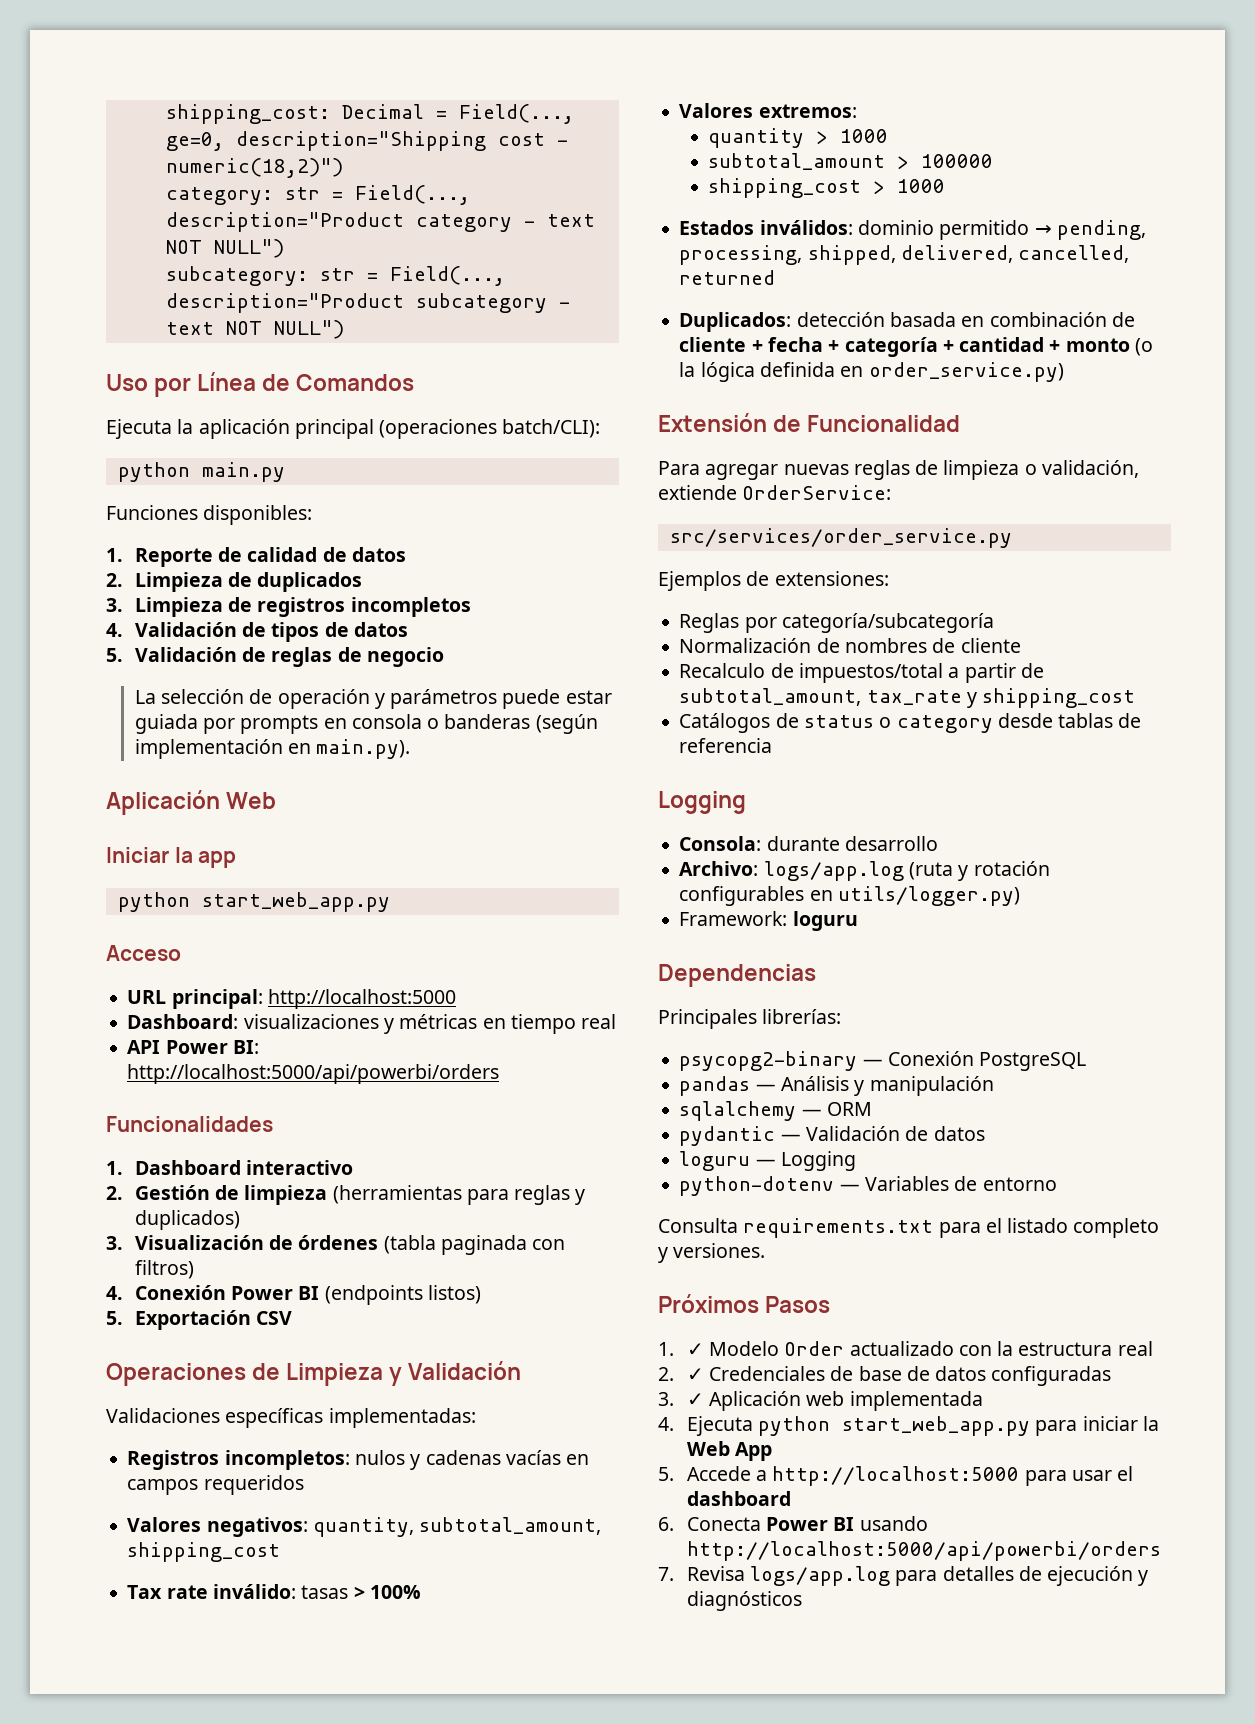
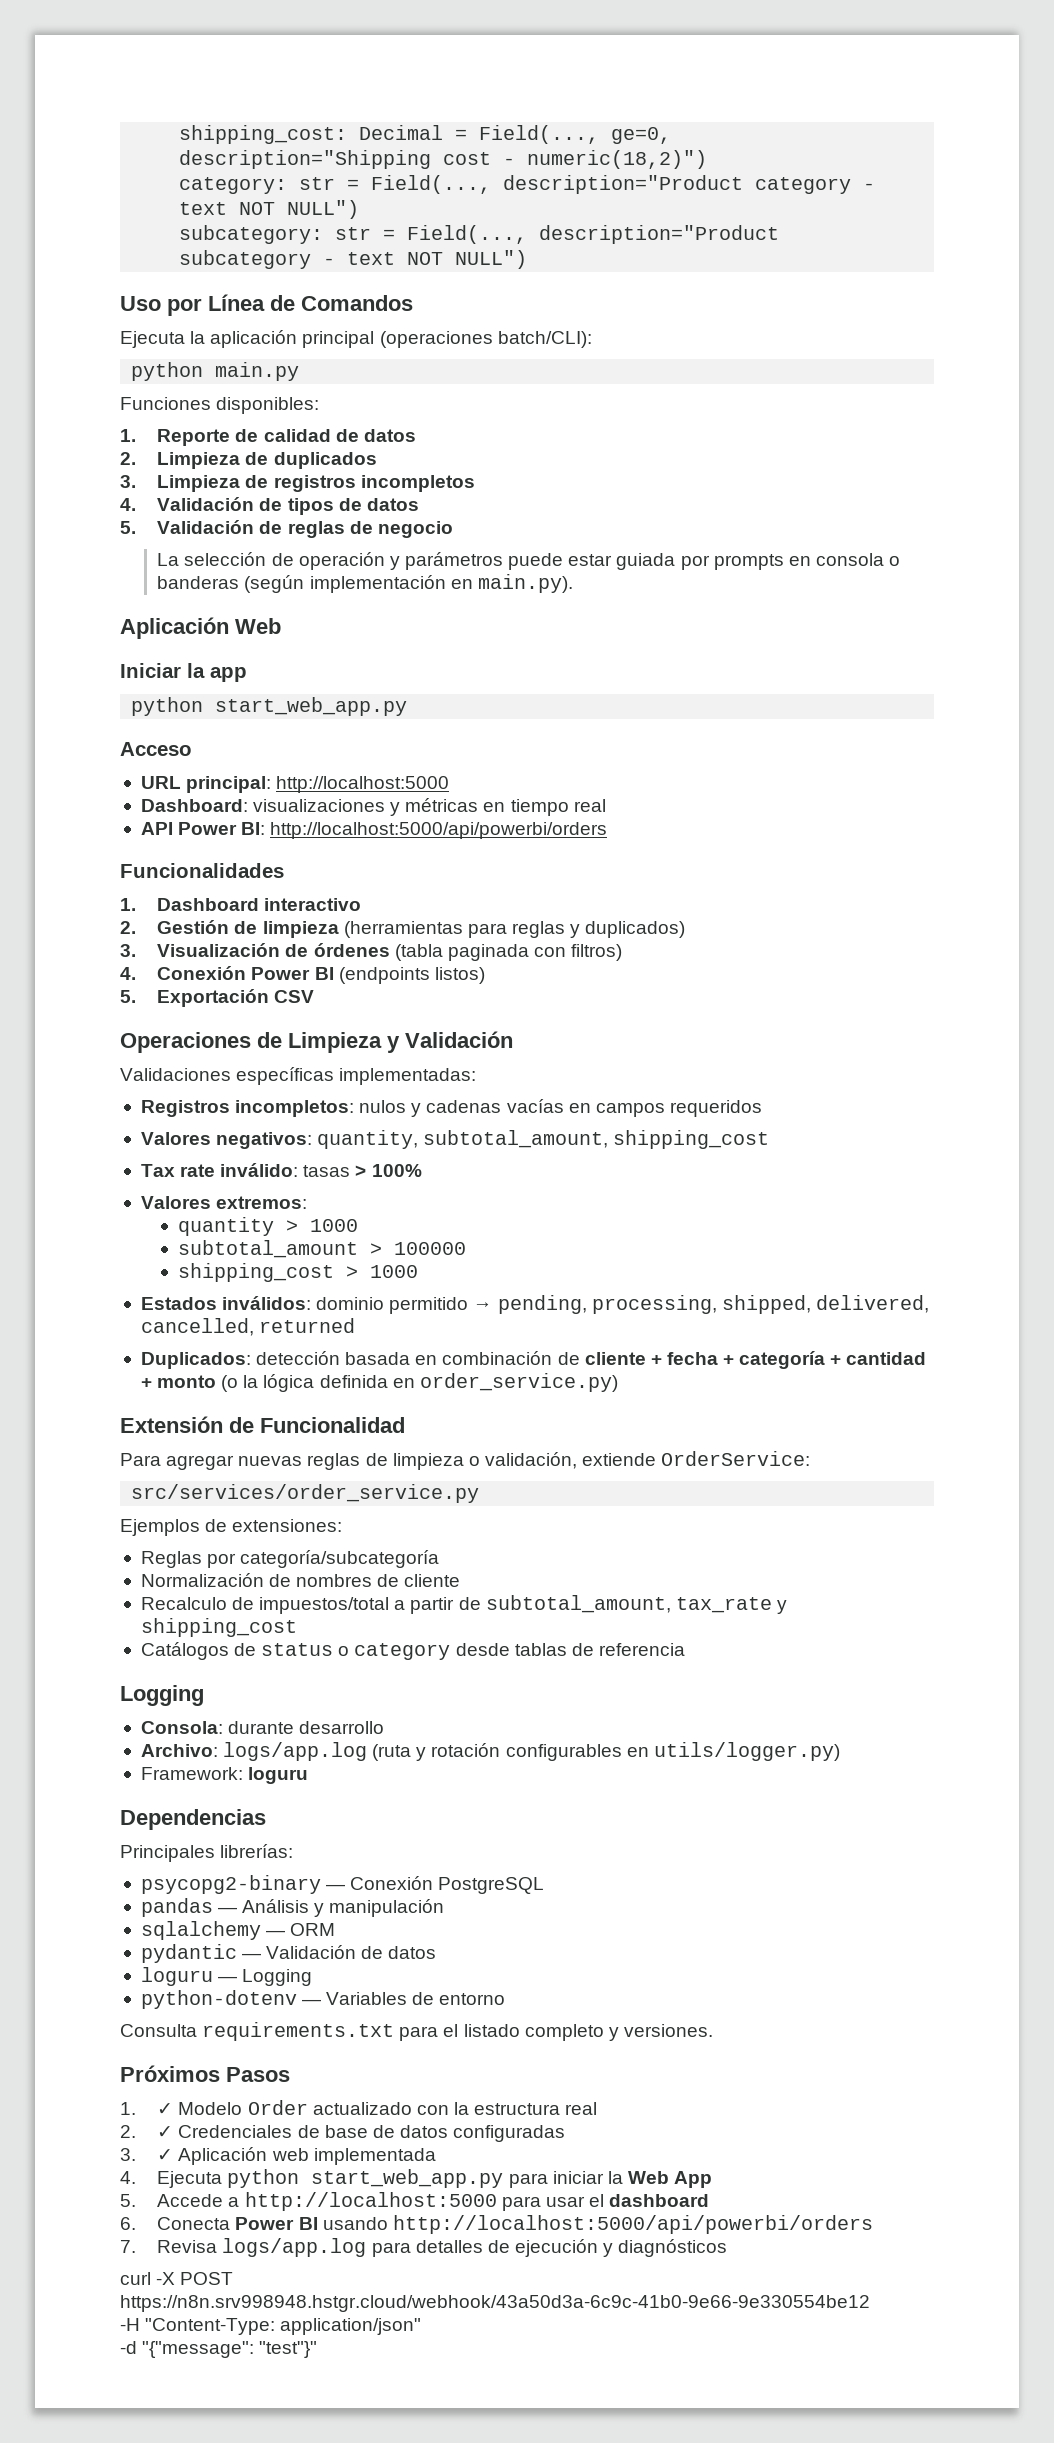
+ curl -X POST https://n8n.srv998948.hstgr.cloud/webhook/43a50d3a-6c9c-41b0-9e66-9e330554be12
+ -H "Content-Type: application/json"
+ -d "{"message": "test"}"

